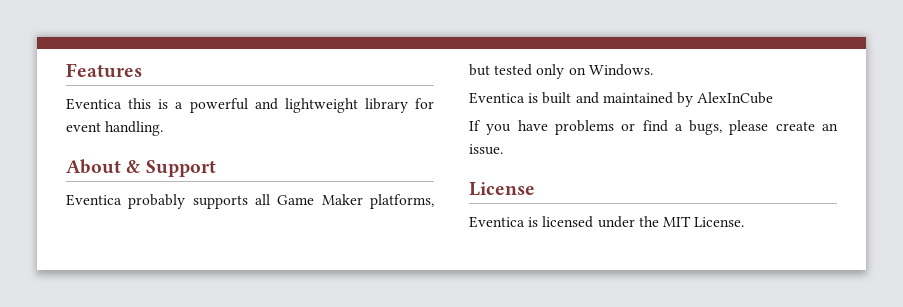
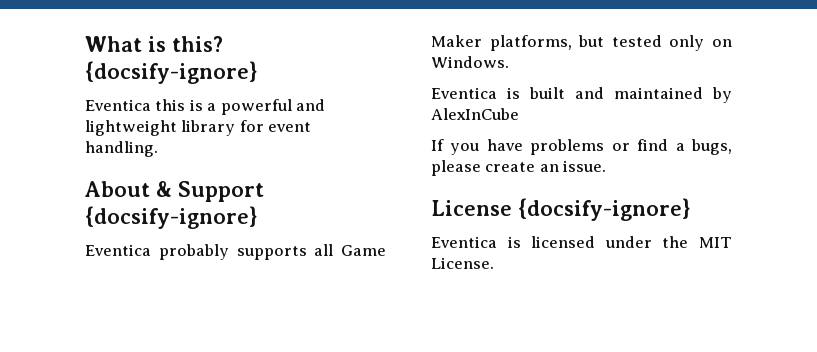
- Features
+ What is this? {docsify-ignore}
- About & Support
+ About & Support {docsify-ignore}
- License
+ License {docsify-ignore}

